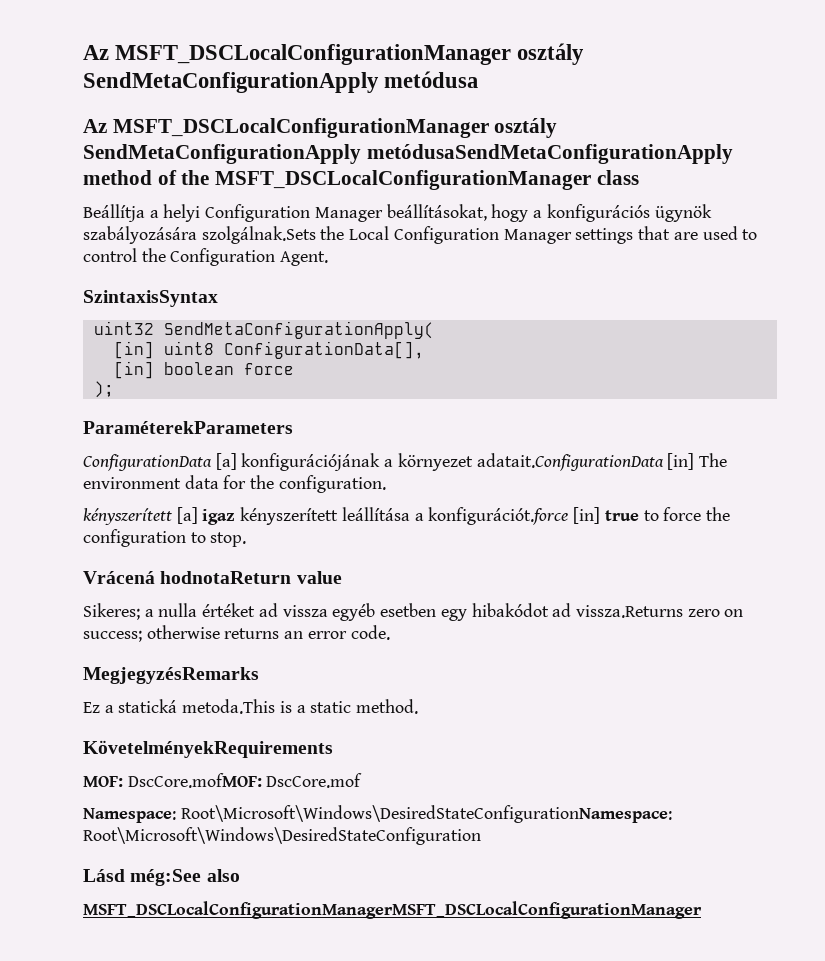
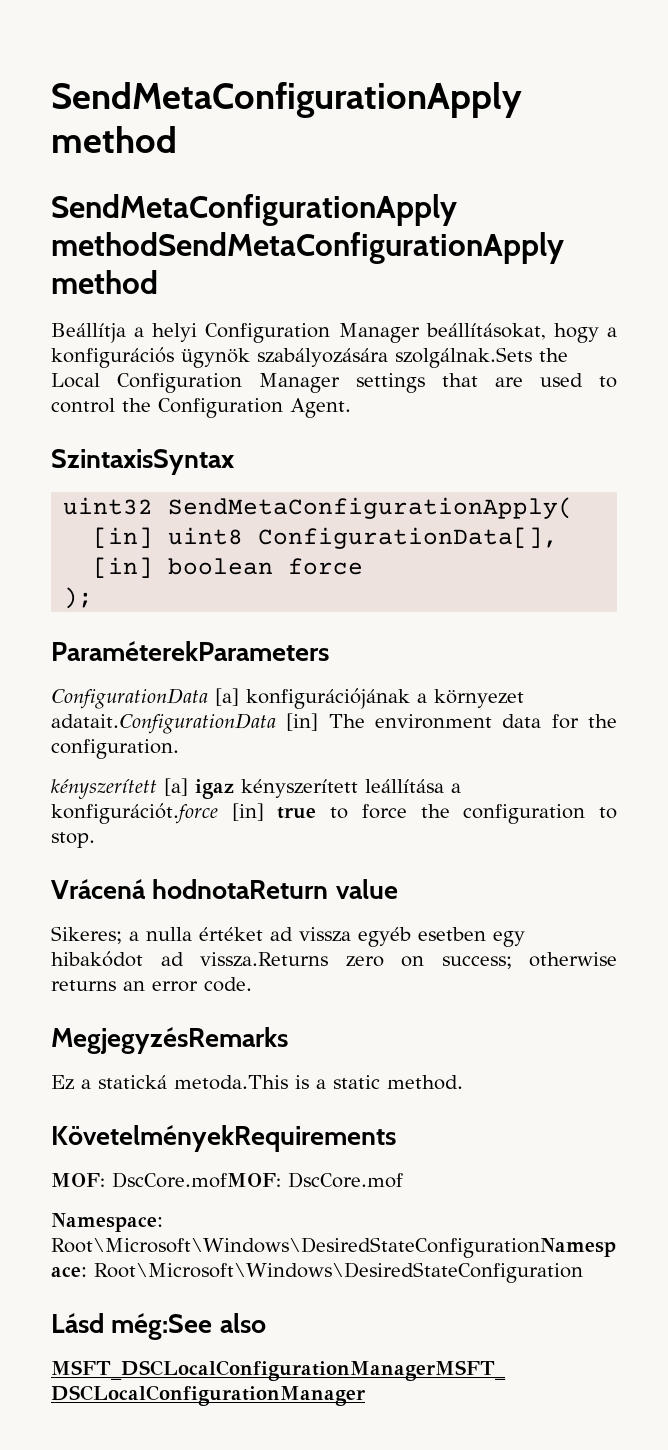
- Az MSFT_DSCLocalConfigurationManager osztály SendMetaConfigurationApply metódusa
- Az MSFT_DSCLocalConfigurationManager osztály SendMetaConfigurationApply metódusaSendMetaConfigurationApply method of the MSFT_DSCLocalConfigurationManager class
+ SendMetaConfigurationApply method
+ SendMetaConfigurationApply methodSendMetaConfigurationApply method

